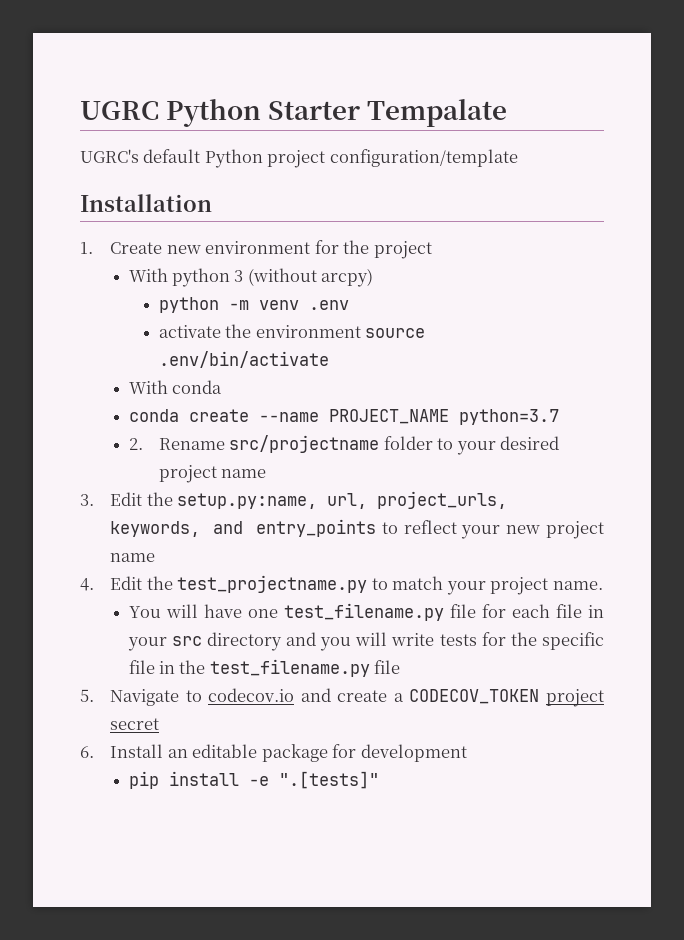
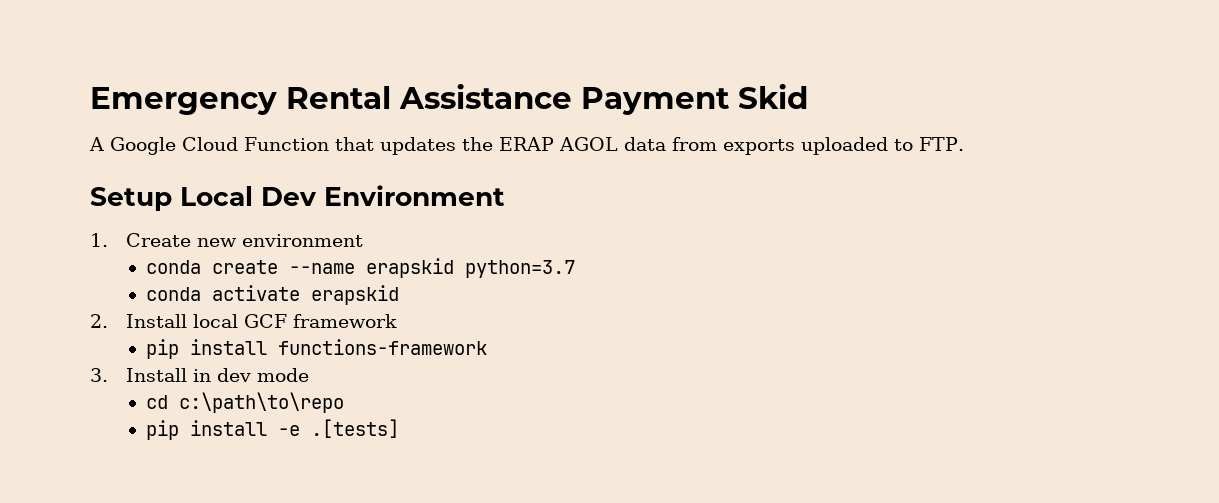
- UGRC Python Starter Tempalate
- UGRC's default Python project configuration/template
- Installation
- 1. Create new environment for the project
- With python 3 (without arcpy)
- python -m venv .env
- activate the environment source .env/bin/activate
- With conda
+ Emergency Rental Assistance Payment Skid
+ A Google Cloud Function that updates the ERAP AGOL data from exports uploaded to FTP.
+ Setup Local Dev Environment
+ 1. Create new environment
- conda create --name PROJECT_NAME python=3.7
+ conda create --name erapskid python=3.7
- 2. Rename src/projectname folder to your desired project name
- 3. Edit the setup.py:name, url, project_urls, keywords, and entry_points to reflect your new project name
- 4. Edit the test_projectname.py to match your project name.
- You will have one test_filename.py file for each file in your src directory and you will write tests for the specific file in the test_filename.py file
- 5. Navigate to codecov.io and create a CODECOV_TOKEN project secret
- 6. Install an editable package for development
+ conda activate erapskid
+ 2. Install local GCF framework
+ pip install functions-framework
+ 3. Install in dev mode
+ cd c:\path\to\repo
- pip install -e ".[tests]"
+ pip install -e .[tests]

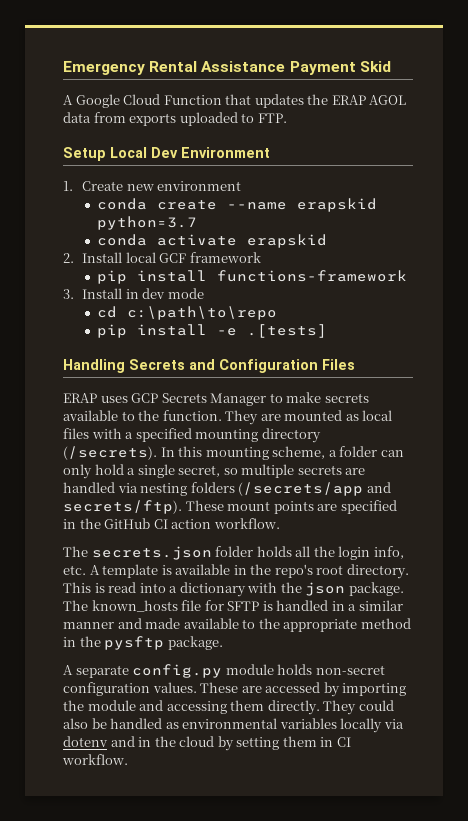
+ Handling Secrets and Configuration Files
+ ERAP uses GCP Secrets Manager to make secrets available to the function. They are mounted as local files with a specified mounting directory (/secrets). In this mounting scheme, a folder can only hold a single secret, so multiple secrets are handled via nesting folders (/secrets/app and secrets/ftp). These mount points are specified in the GitHub CI action workflow.
+ The secrets.json folder holds all the login info, etc. A template is available in the repo's root directory. This is read into a dictionary with the json package. The known_hosts file for SFTP is handled in a similar manner and made available to the appropriate method in the pysftp package.
+ A separate config.py module holds non-secret configuration values. These are accessed by importing the module and accessing them directly. They could also be handled as environmental variables locally via dotenv and in the cloud by setting them in CI workflow.

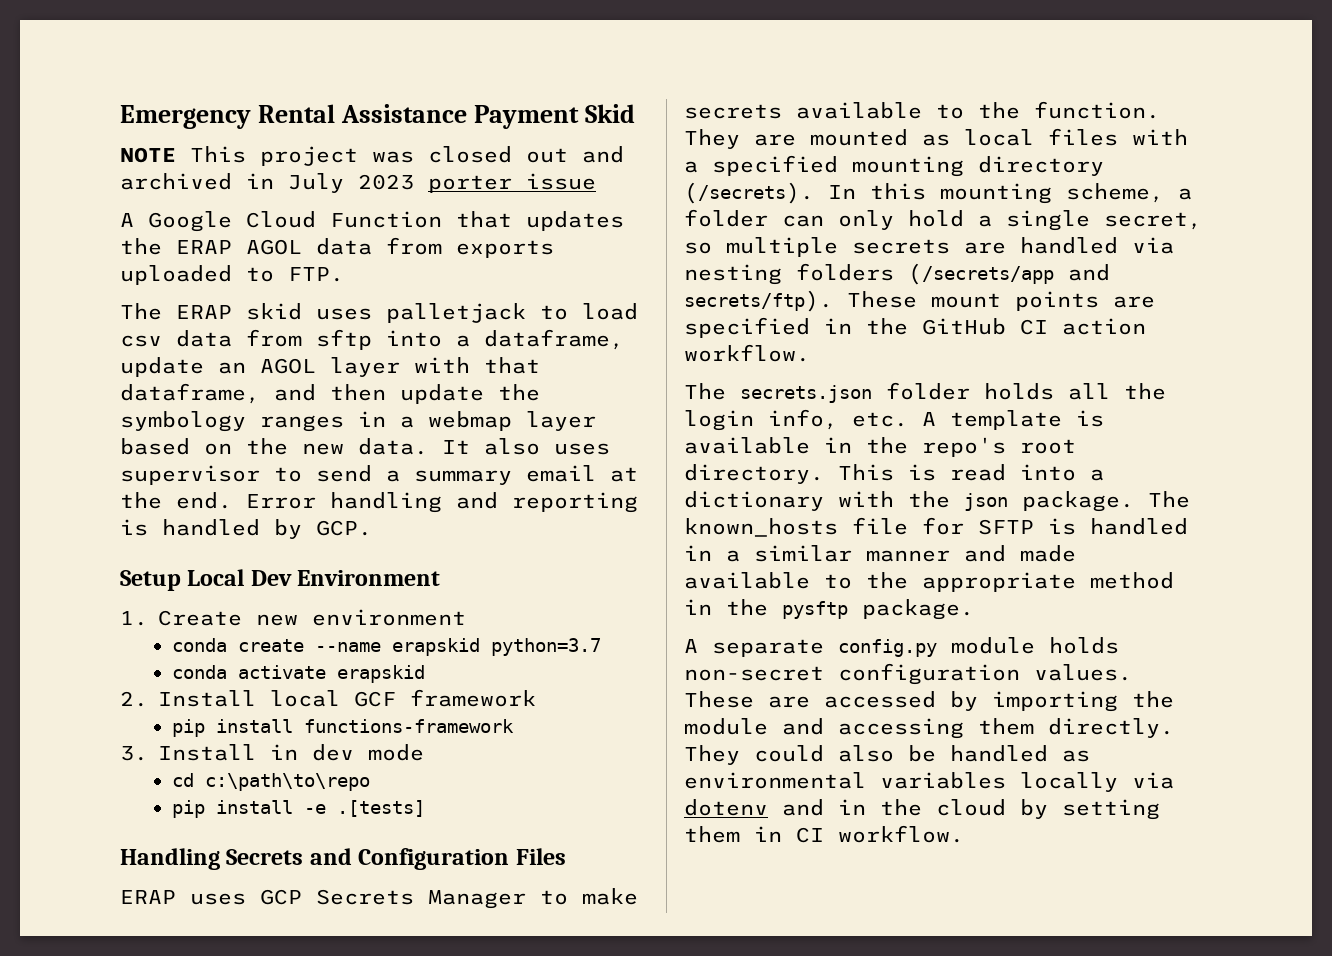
+ NOTE This project was closed out and archived in July 2023 porter issue
+ The ERAP skid uses palletjack to load csv data from sftp into a dataframe, update an AGOL layer with that dataframe, and then update the symbology ranges in a webmap layer based on the new data. It also uses supervisor to send a summary email at the end. Error handling and reporting is handled by GCP.

